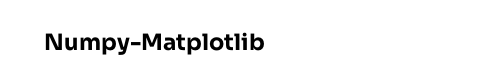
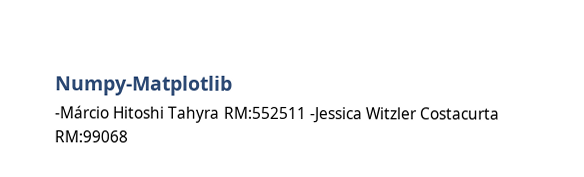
+ -Márcio Hitoshi Tahyra RM:552511 -Jessica Witzler Costacurta RM:99068

